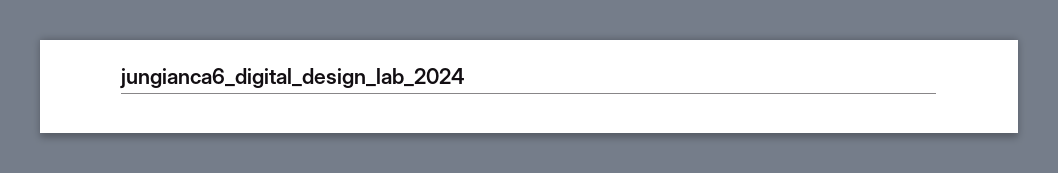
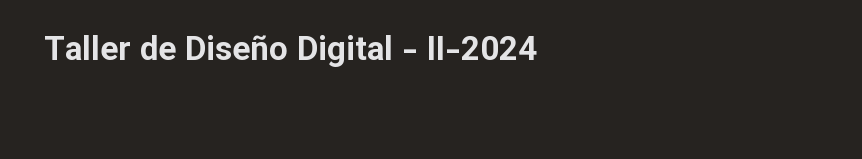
- jungianca6_digital_design_lab_2024
+ Taller de Diseño Digital - II-2024

